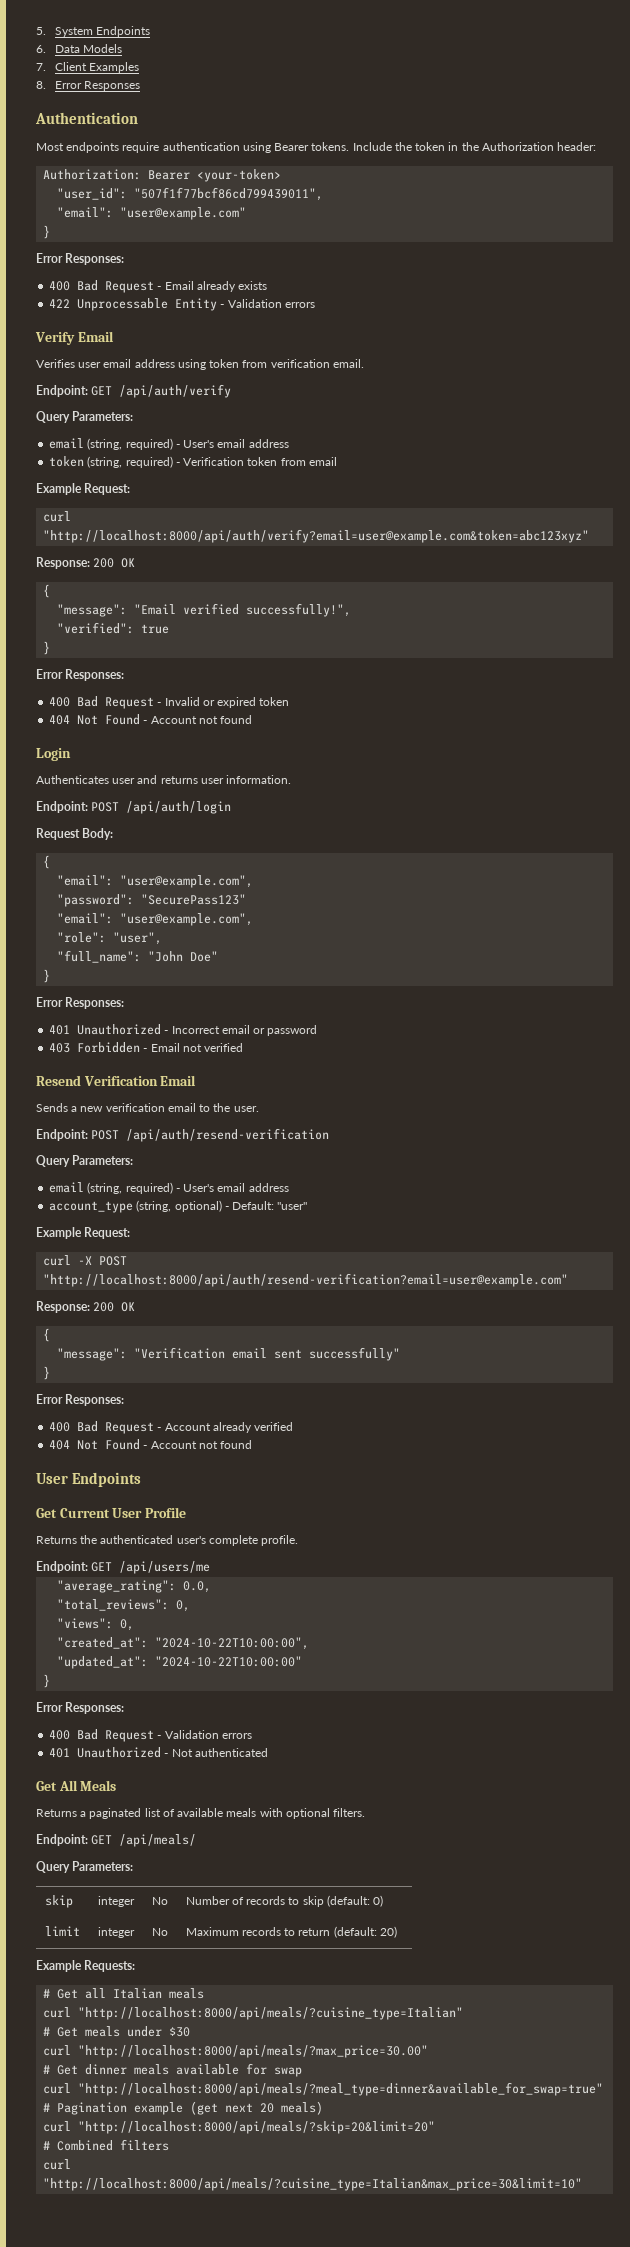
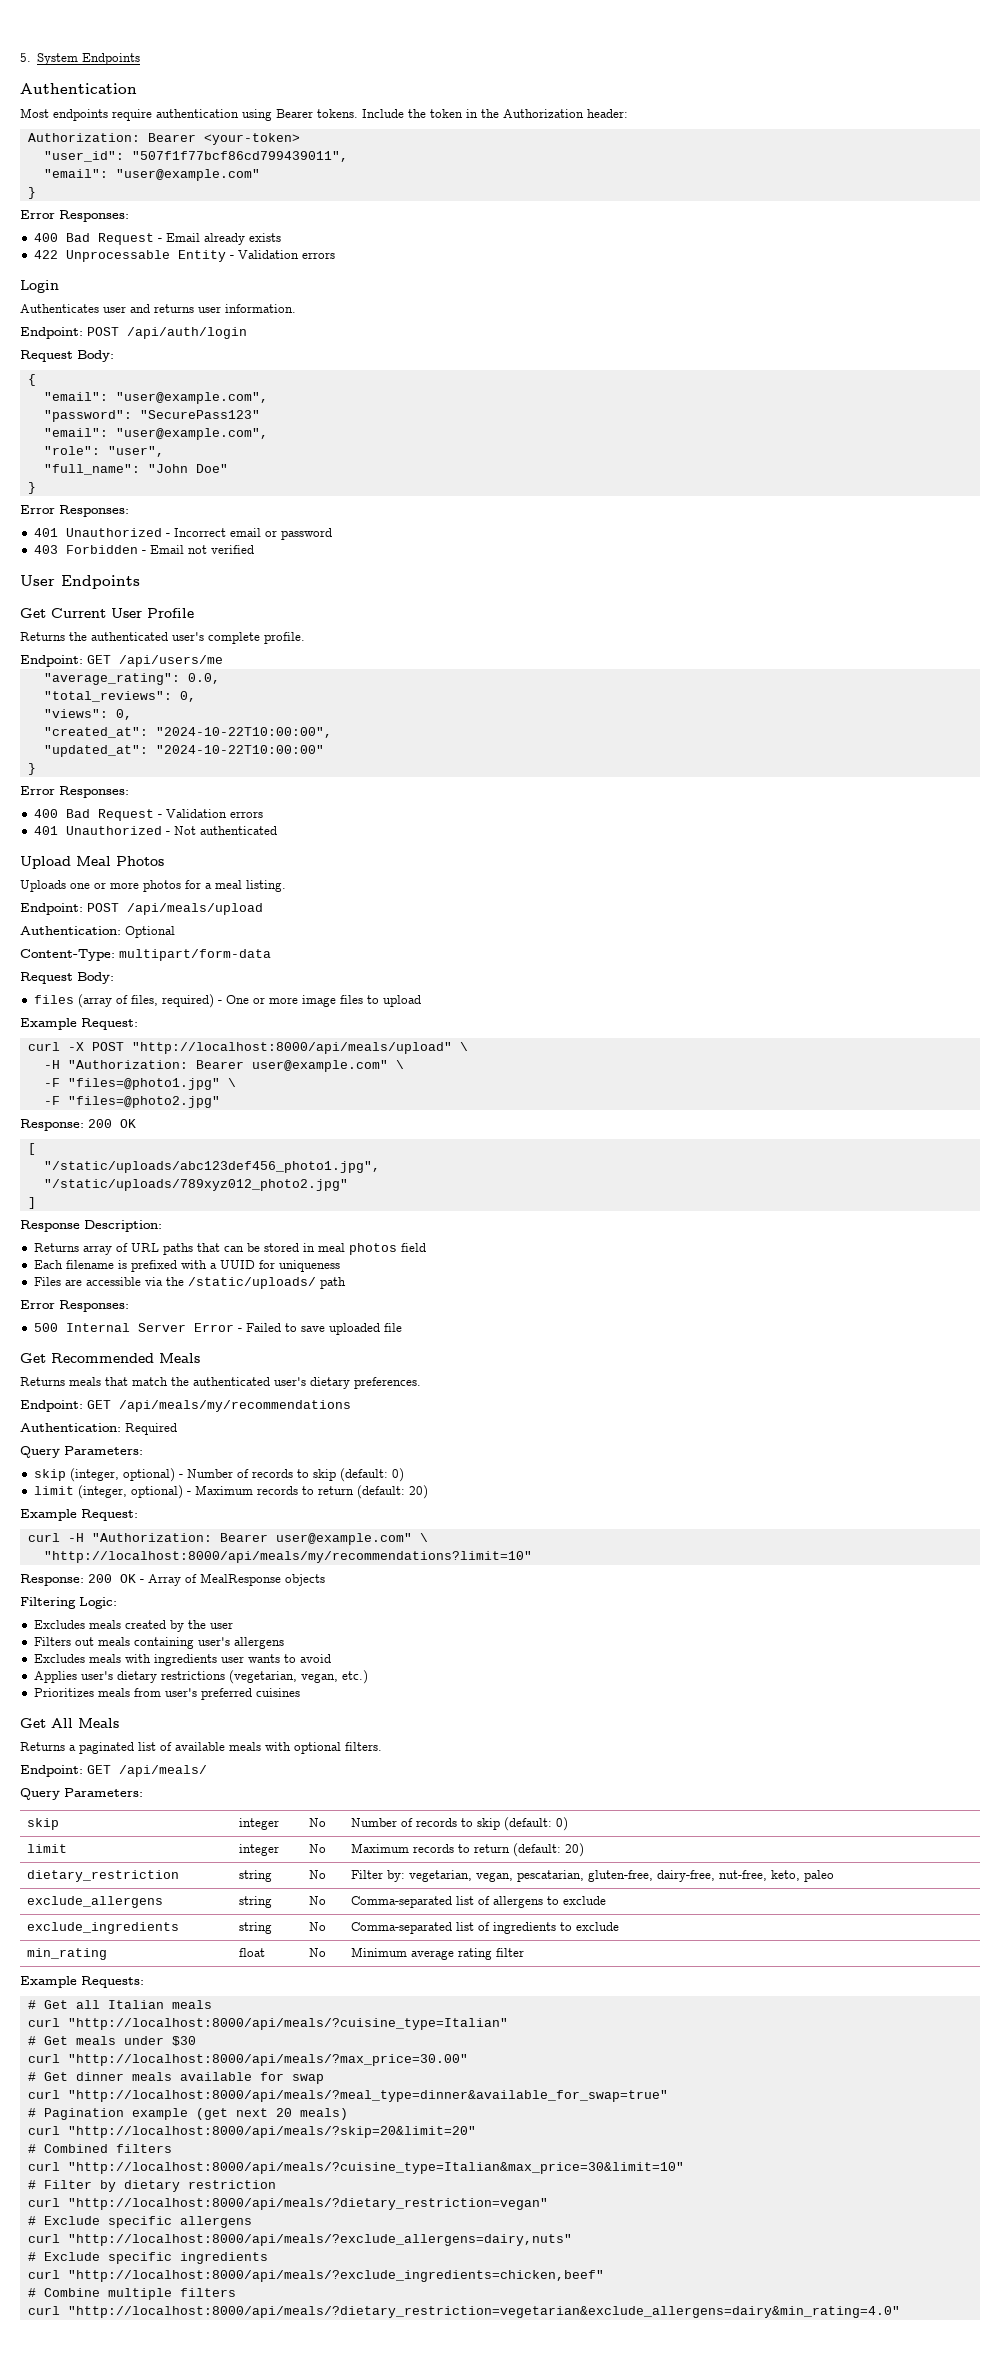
- 6. Data Models
- 7. Client Examples
- 8. Error Responses
- Verify Email
- Verifies user email address using token from verification email.
- Endpoint: GET /api/auth/verify
- Query Parameters:
- email (string, required) - User's email address
- token (string, required) - Verification token from email
- Example Request:
- curl "http://localhost:8000/api/auth/verify?email=user@example.com&token=abc123xyz"
- Response: 200 OK
- {
- "message": "Email verified successfully!",
- "verified": true
- }
- Error Responses:
- 400 Bad Request - Invalid or expired token
- 404 Not Found - Account not found
- Resend Verification Email
- Sends a new verification email to the user.
- Endpoint: POST /api/auth/resend-verification
- Query Parameters:
- email (string, required) - User's email address
- account_type (string, optional) - Default: "user"
- Example Request:
- curl -X POST "http://localhost:8000/api/auth/resend-verification?email=user@example.com"
- Response: 200 OK
- {
- "message": "Verification email sent successfully"
- }
- Error Responses:
- 400 Bad Request - Account already verified
- 404 Not Found - Account not found
+ Upload Meal Photos
+ Uploads one or more photos for a meal listing.
+ Endpoint: POST /api/meals/upload
+ Authentication: Optional
+ Content-Type: multipart/form-data
+ Request Body:
+ files (array of files, required) - One or more image files to upload
+ Example Request:
+ curl -X POST "http://localhost:8000/api/meals/upload" \
+ -H "Authorization: Bearer user@example.com" \
+ -F "files=@photo1.jpg" \
+ -F "files=@photo2.jpg"
+ Response: 200 OK
+ [
+ "/static/uploads/abc123def456_photo1.jpg",
+ "/static/uploads/789xyz012_photo2.jpg"
+ ]
+ Response Description:
+ Returns array of URL paths that can be stored in meal photos field
+ Each filename is prefixed with a UUID for uniqueness
+ Files are accessible via the /static/uploads/ path
+ Error Responses:
+ 500 Internal Server Error - Failed to save uploaded file
+ Get Recommended Meals
+ Returns meals that match the authenticated user's dietary preferences.
+ Endpoint: GET /api/meals/my/recommendations
+ Authentication: Required
+ Query Parameters:
+ skip (integer, optional) - Number of records to skip (default: 0)
+ limit (integer, optional) - Maximum records to return (default: 20)
+ Example Request:
+ curl -H "Authorization: Bearer user@example.com" \
+ "http://localhost:8000/api/meals/my/recommendations?limit=10"
+ Response: 200 OK - Array of MealResponse objects
+ Filtering Logic:
+ Excludes meals created by the user
+ Filters out meals containing user's allergens
+ Excludes meals with ingredients user wants to avoid
+ Applies user's dietary restrictions (vegetarian, vegan, etc.)
+ Prioritizes meals from user's preferred cuisines
+ dietary_restriction | string | No | Filter by: vegetarian, vegan, pescatarian, gluten-free, dairy-free, nut-free, keto, paleo
+ exclude_allergens | string | No | Comma-separated list of allergens to exclude
+ exclude_ingredients | string | No | Comma-separated list of ingredients to exclude
+ min_rating | float | No | Minimum average rating filter
+ # Filter by dietary restriction
+ curl "http://localhost:8000/api/meals/?dietary_restriction=vegan"
+ # Exclude specific allergens
+ curl "http://localhost:8000/api/meals/?exclude_allergens=dairy,nuts"
+ # Exclude specific ingredients
+ curl "http://localhost:8000/api/meals/?exclude_ingredients=chicken,beef"
+ # Combine multiple filters
+ curl "http://localhost:8000/api/meals/?dietary_restriction=vegetarian&exclude_allergens=dairy&min_rating=4.0"

